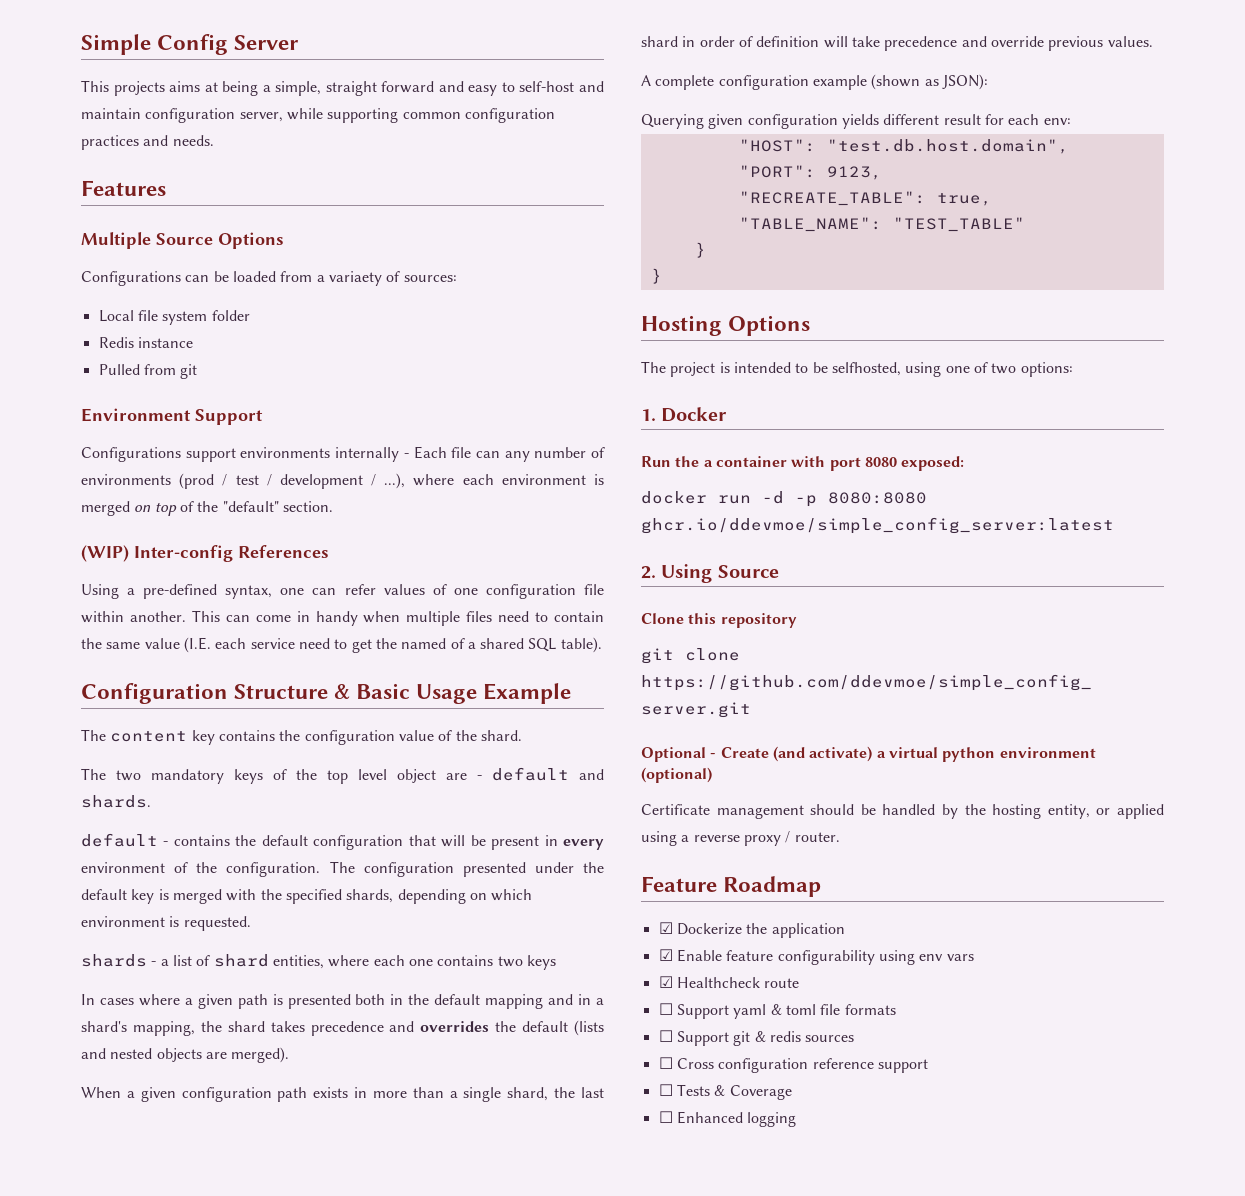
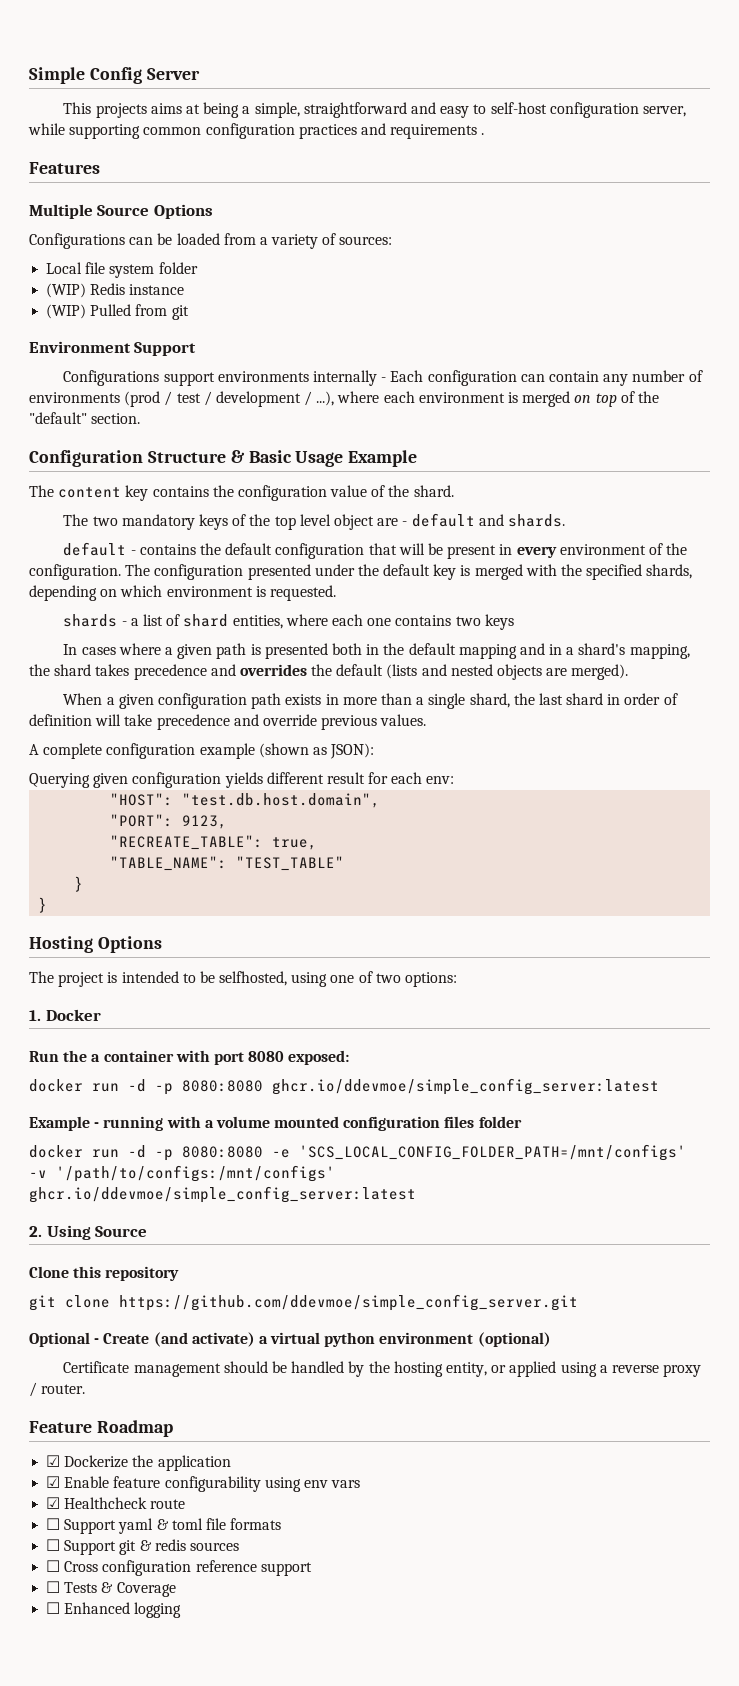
- This projects aims at being a simple, straight forward and easy to self-host and maintain configuration server, while supporting common configuration practices and needs.
+ This projects aims at being a simple, straightforward and easy to self-host configuration server, while supporting common configuration practices and requirements .
- Configurations can be loaded from a variaety of sources:
+ Configurations can be loaded from a variety of sources:
- Redis instance
+ (WIP) Redis instance
- Pulled from git
+ (WIP) Pulled from git
- Configurations support environments internally - Each file can any number of environments (prod / test / development / ...), where each environment is merged on top of the "default" section.
+ Configurations support environments internally - Each configuration can contain any number of environments (prod / test / development / ...), where each environment is merged on top of the "default" section.
- (WIP) Inter-config References
- Using a pre-defined syntax, one can refer values of one configuration file within another. This can come in handy when multiple files need to contain the same value (I.E. each service need to get the named of a shared SQL table).
+ Example - running with a volume mounted configuration files folder
+ docker run -d -p 8080:8080 -e 'SCS_LOCAL_CONFIG_FOLDER_PATH=/mnt/configs' -v '/path/to/configs:/mnt/configs' ghcr.io/ddevmoe/simple_config_server:latest

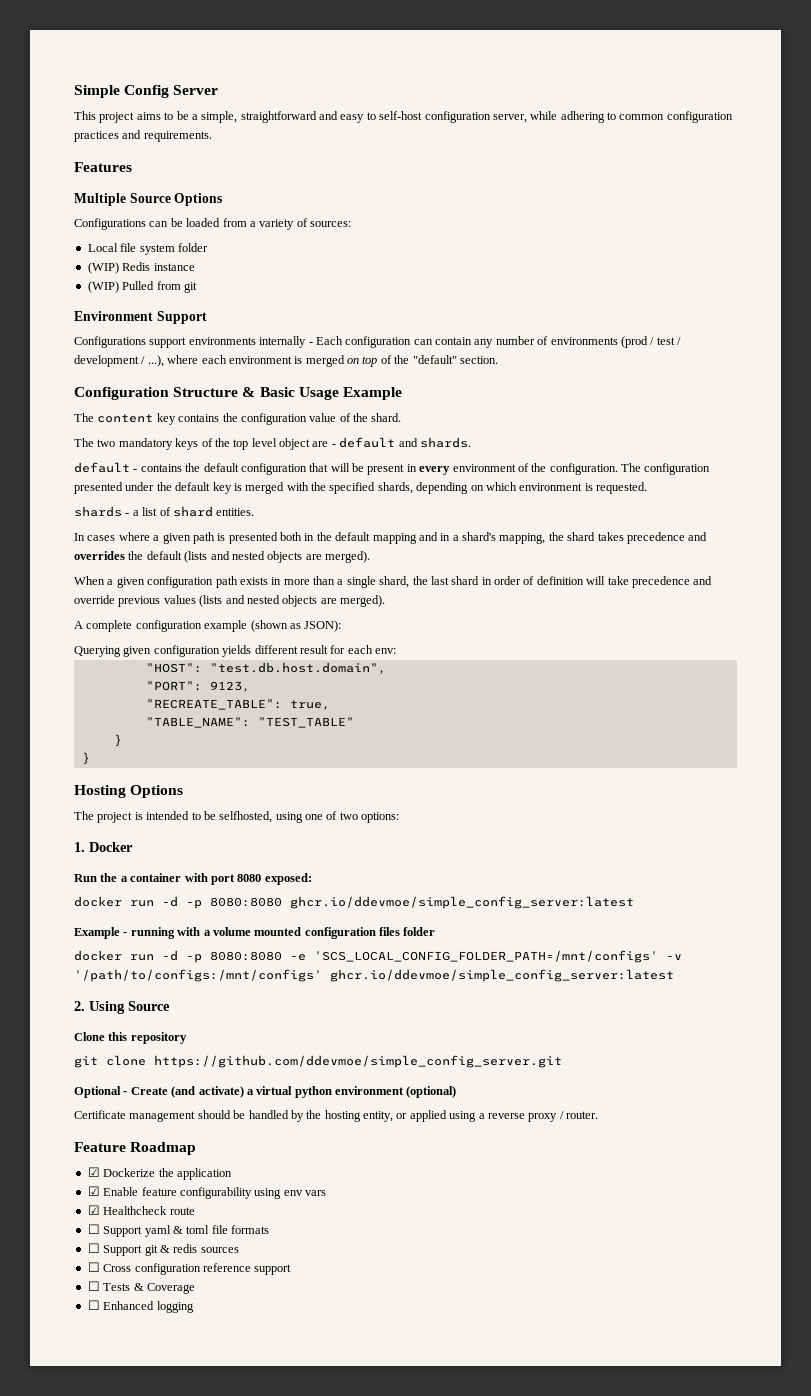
- This projects aims at being a simple, straightforward and easy to self-host configuration server, while supporting common configuration practices and requirements .
+ This project aims to be a simple, straightforward and easy to self-host configuration server, while adhering to common configuration practices and requirements.
- shards - a list of shard entities, where each one contains two keys
+ shards - a list of shard entities.
- When a given configuration path exists in more than a single shard, the last shard in order of definition will take precedence and override previous values.
+ When a given configuration path exists in more than a single shard, the last shard in order of definition will take precedence and override previous values (lists and nested objects are merged).

